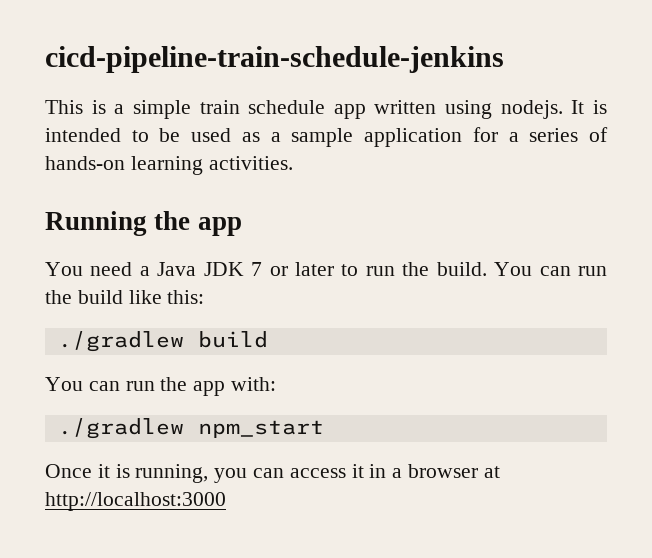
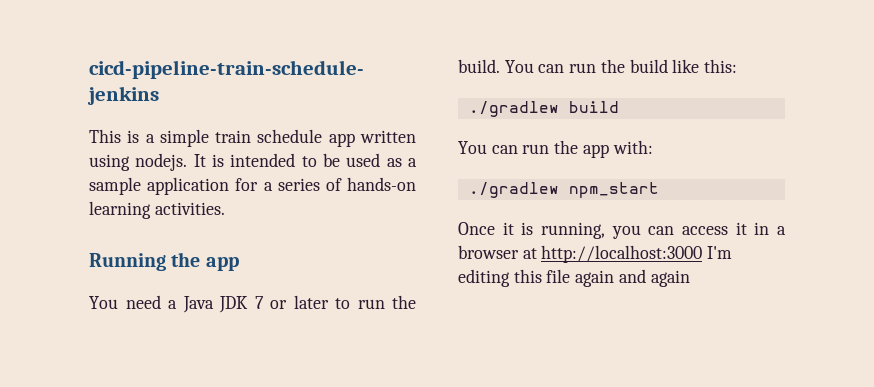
- Once it is running, you can access it in a browser at http://localhost:3000
+ Once it is running, you can access it in a browser at http://localhost:3000 I'm editing this file again and again

